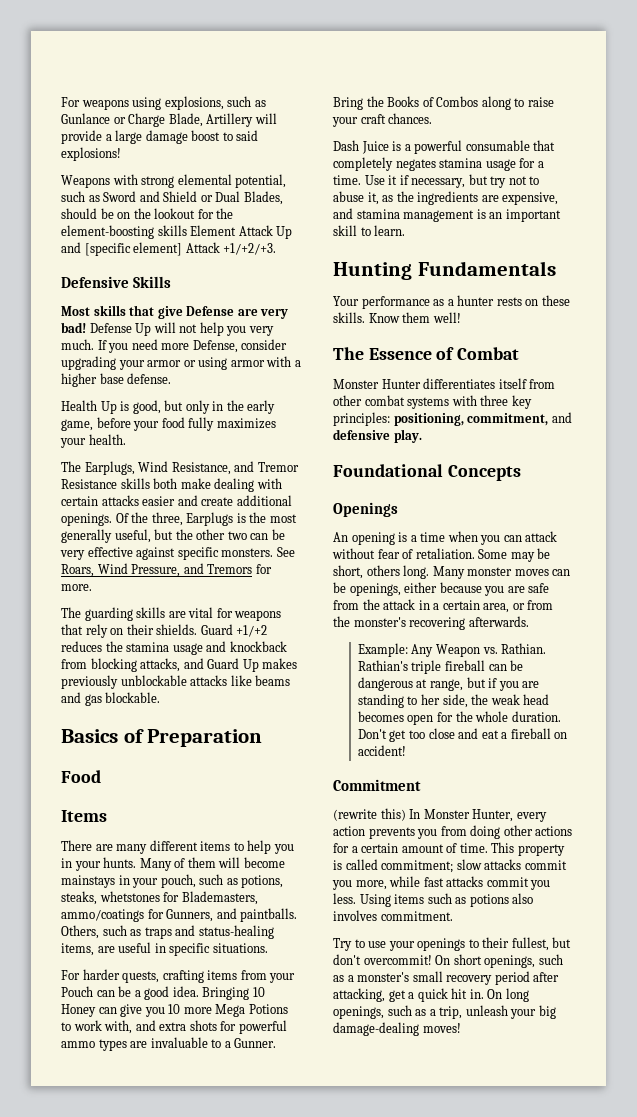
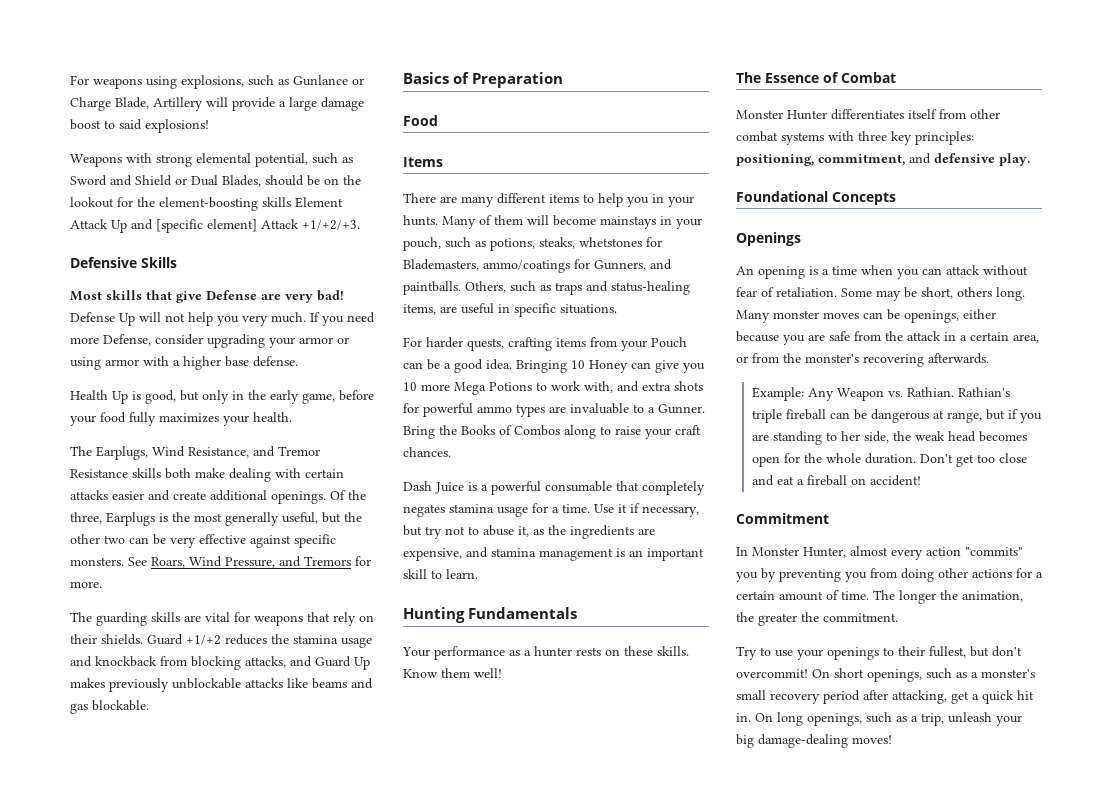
- (rewrite this) In Monster Hunter, every action prevents you from doing other actions for a certain amount of time.
+ In Monster Hunter, almost every action "commits" you by preventing you from doing other actions for a certain amount of time.
- This property is called commitment; slow attacks commit you more, while fast attacks commit you less. Using items such as potions also involves commitment.
+ The longer the animation, the greater the commitment.

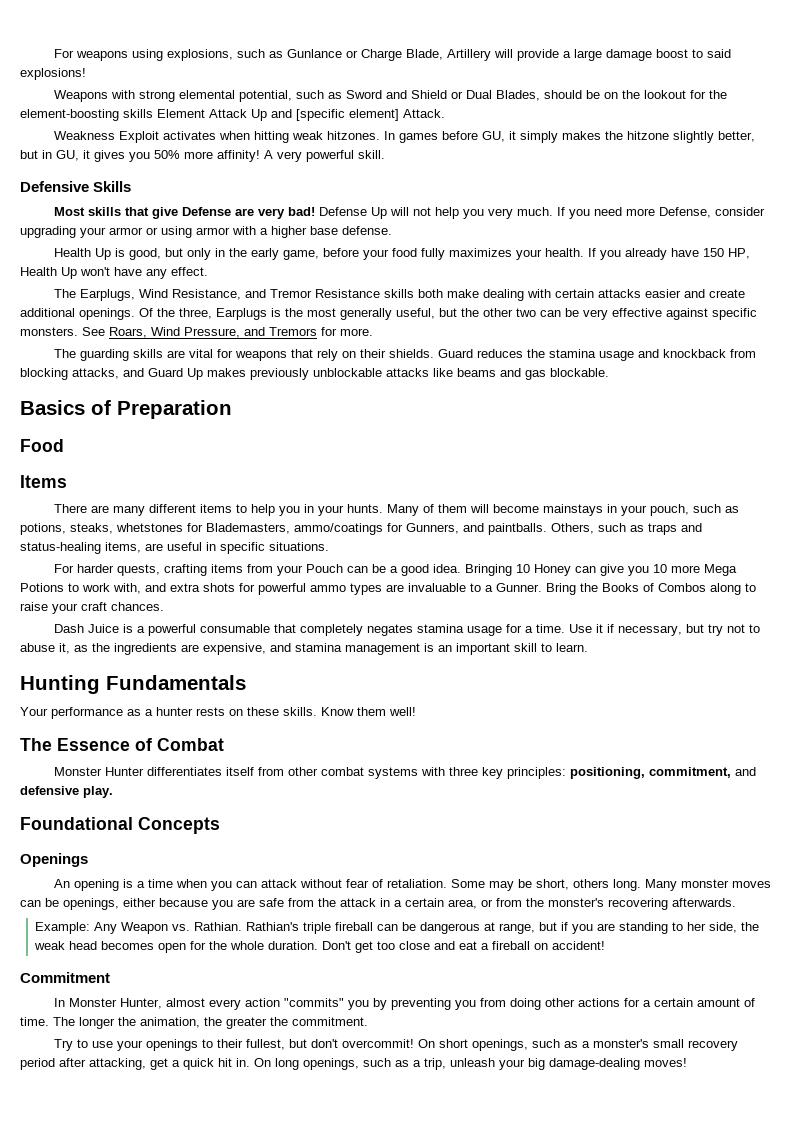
- Weapons with strong elemental potential, such as Sword and Shield or Dual Blades, should be on the lookout for the element-boosting skills Element Attack Up and [specific element] Attack +1/+2/+3.
+ Weapons with strong elemental potential, such as Sword and Shield or Dual Blades, should be on the lookout for the element-boosting skills Element Attack Up and [specific element] Attack.
+ Weakness Exploit activates when hitting weak hitzones. In games before GU, it simply makes the hitzone slightly better, but in GU, it gives you 50% more affinity! A very powerful skill.
+ If you already have 150 HP, Health Up won't have any effect.
- Guard +1/+2 reduces the stamina usage and knockback from blocking attacks, and Guard Up makes previously unblockable attacks like beams and gas blockable.
+ Guard reduces the stamina usage and knockback from blocking attacks, and Guard Up makes previously unblockable attacks like beams and gas blockable.

